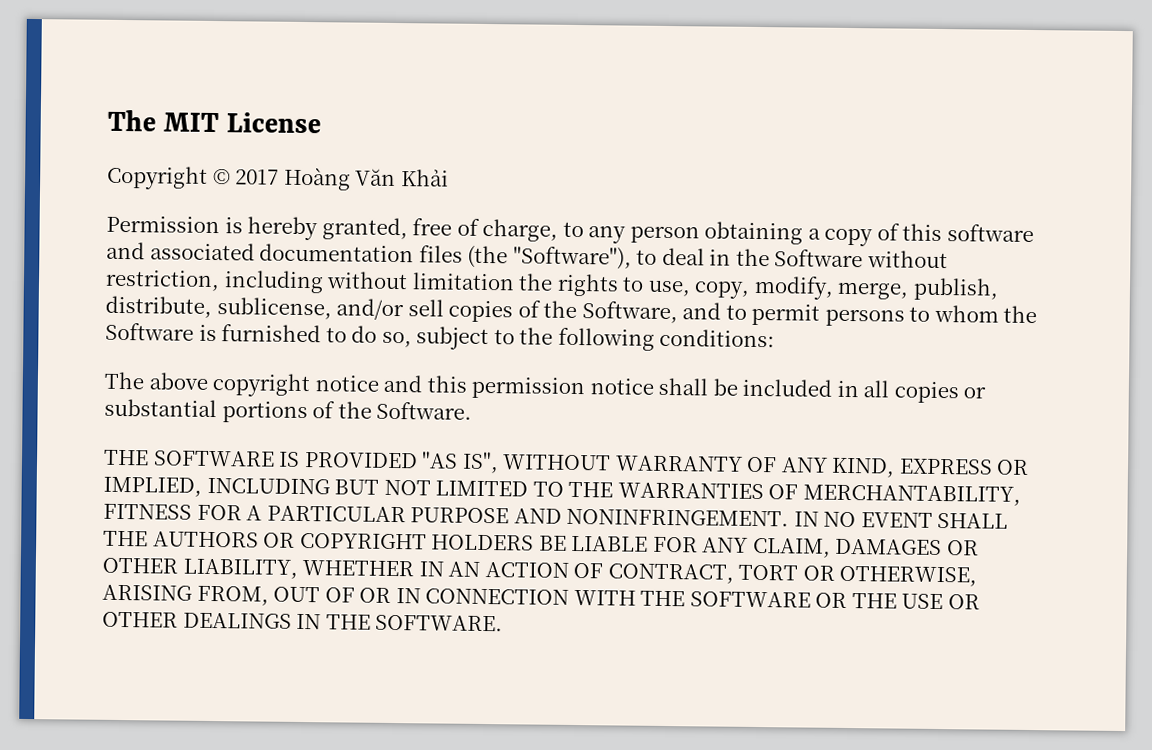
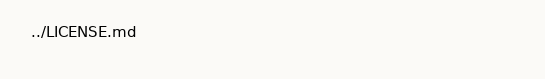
- The MIT License
- Copyright © 2017 Hoàng Văn Khải
- Permission is hereby granted, free of charge, to any person obtaining a copy of this software and associated documentation files (the "Software"), to deal in the Software without restriction, including without limitation the rights to use, copy, modify, merge, publish, distribute, sublicense, and/or sell copies of the Software, and to permit persons to whom the Software is furnished to do so, subject to the following conditions:
- The above copyright notice and this permission notice shall be included in all copies or substantial portions of the Software.
- THE SOFTWARE IS PROVIDED "AS IS", WITHOUT WARRANTY OF ANY KIND, EXPRESS OR IMPLIED, INCLUDING BUT NOT LIMITED TO THE WARRANTIES OF MERCHANTABILITY, FITNESS FOR A PARTICULAR PURPOSE AND NONINFRINGEMENT. IN NO EVENT SHALL THE AUTHORS OR COPYRIGHT HOLDERS BE LIABLE FOR ANY CLAIM, DAMAGES OR OTHER LIABILITY, WHETHER IN AN ACTION OF CONTRACT, TORT OR OTHERWISE, ARISING FROM, OUT OF OR IN CONNECTION WITH THE SOFTWARE OR THE USE OR OTHER DEALINGS IN THE SOFTWARE.
+ ../LICENSE.md

